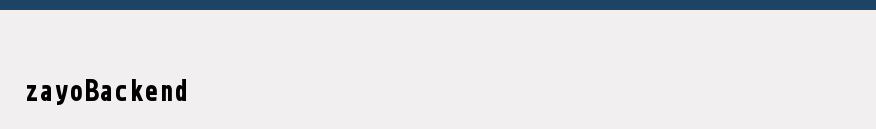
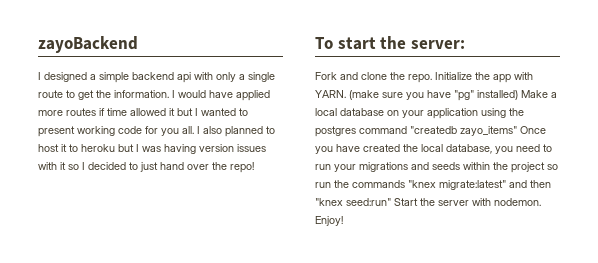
+ I designed a simple backend api with only a single route to get the information. I would have applied more routes if time allowed it but I wanted to present working code for you all. I also planned to host it to heroku but I was having version issues with it so I decided to just hand over the repo!
+ To start the server:
+ Fork and clone the repo. Initialize the app with YARN. (make sure you have "pg" installed) Make a local database on your application using the postgres command "createdb zayo_items" Once you have created the local database, you need to run your migrations and seeds within the project so run the commands "knex migrate:latest" and then "knex seed:run" Start the server with nodemon. Enjoy!

